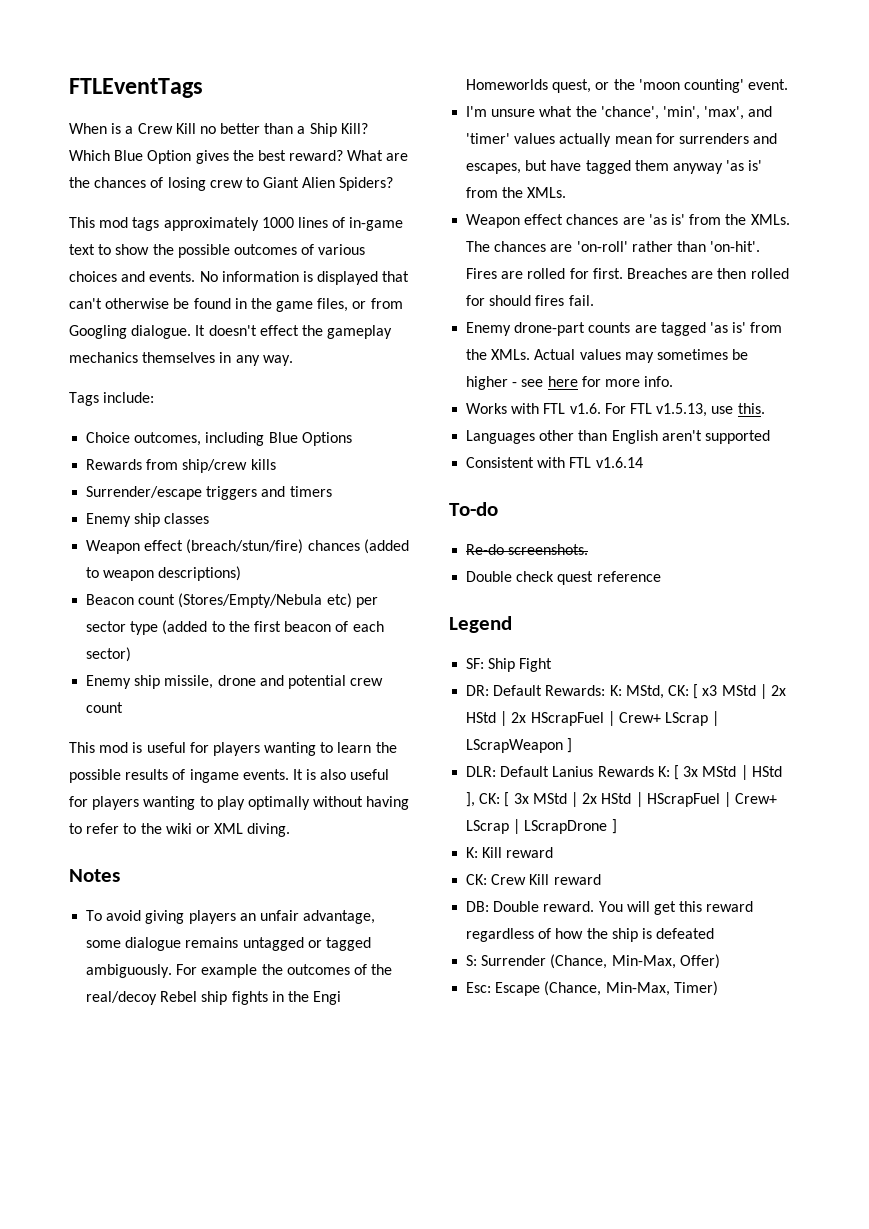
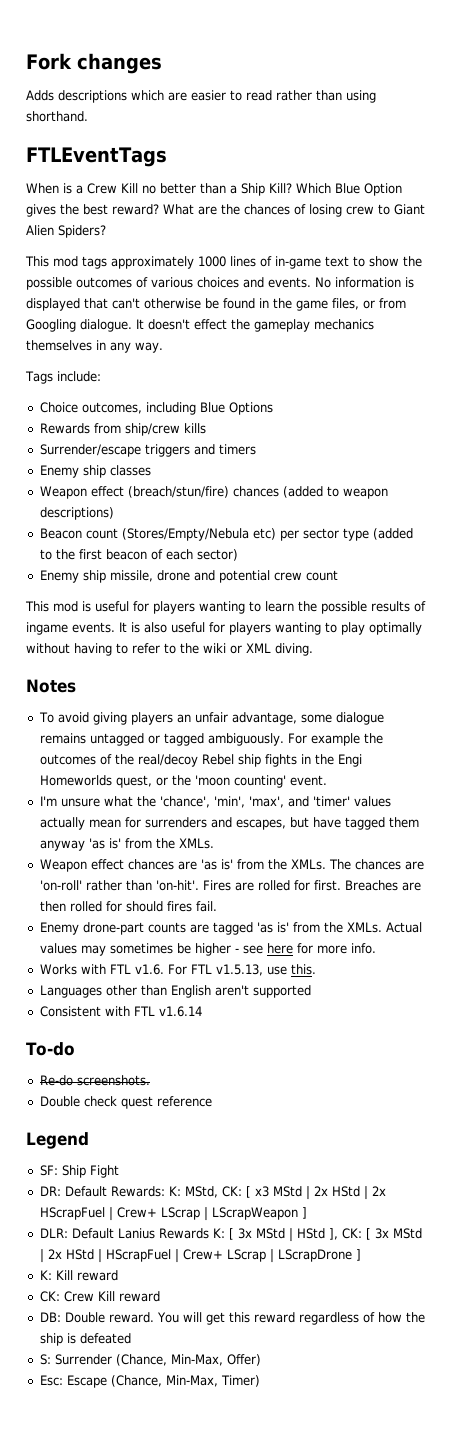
+ Fork changes
+ Adds descriptions which are easier to read rather than using shorthand.

